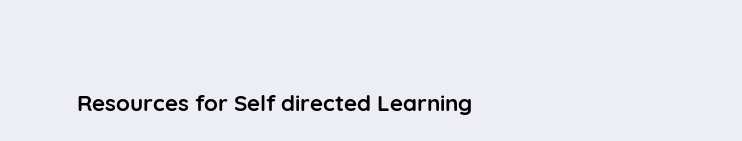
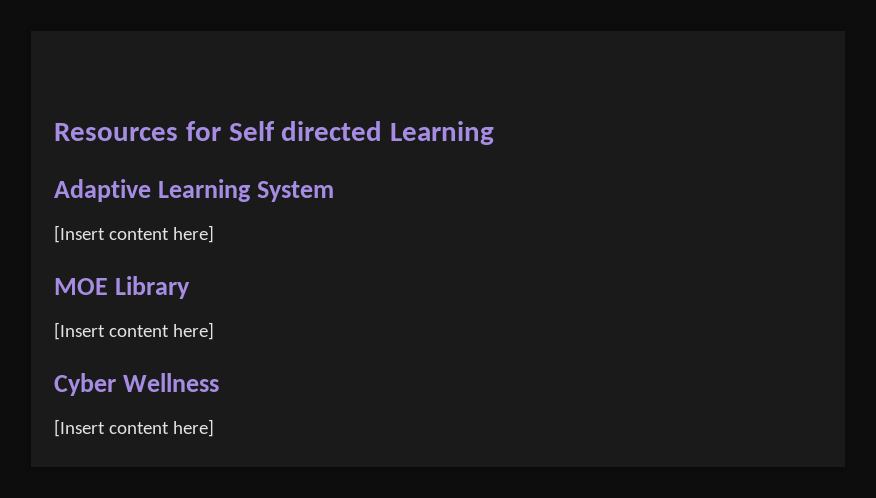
+ Adaptive Learning System
+ [Insert content here]
+ MOE Library
+ [Insert content here]
+ Cyber Wellness
+ [Insert content here]

